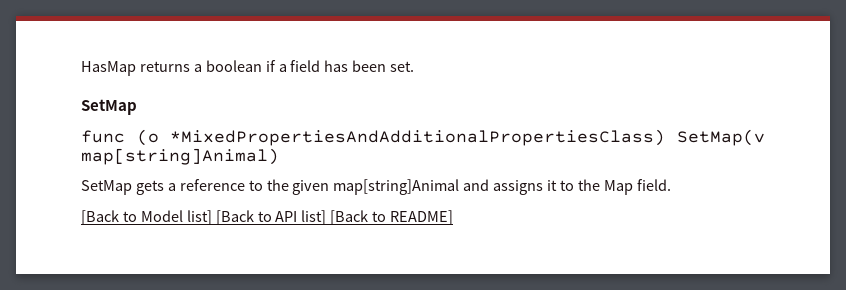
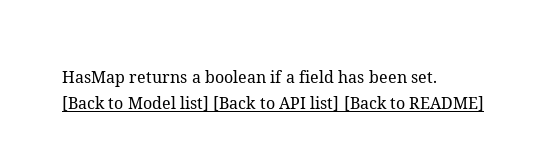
  HasMap returns a boolean if a field has been set.
- SetMap
- func (o *MixedPropertiesAndAdditionalPropertiesClass) SetMap(v map[string]Animal)
- SetMap gets a reference to the given map[string]Animal and assigns it to the Map field.

